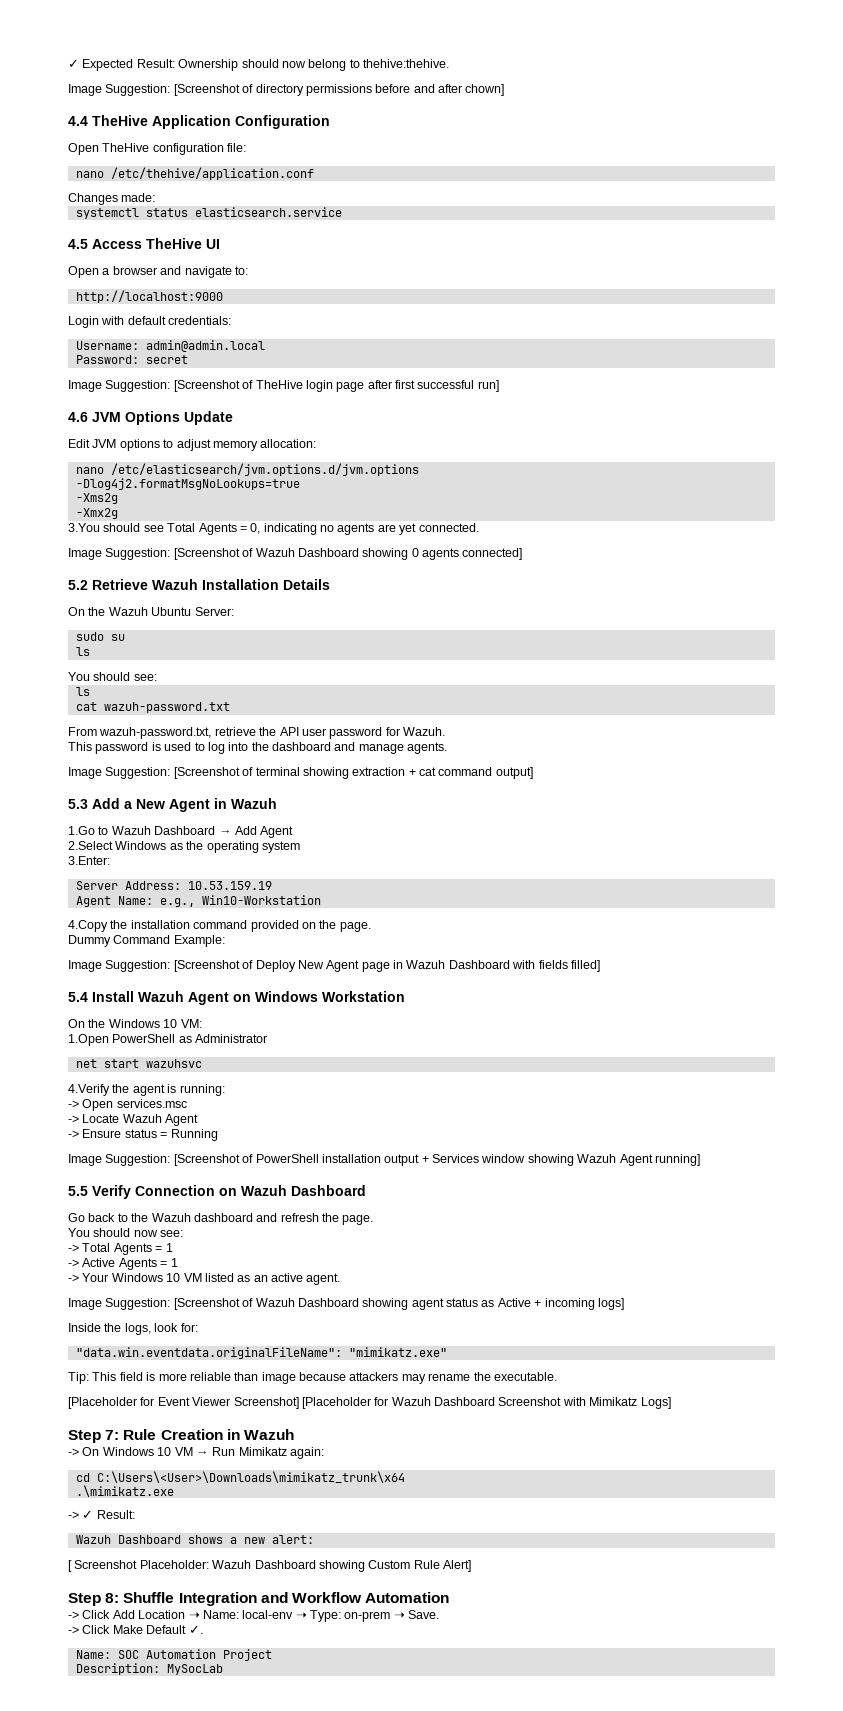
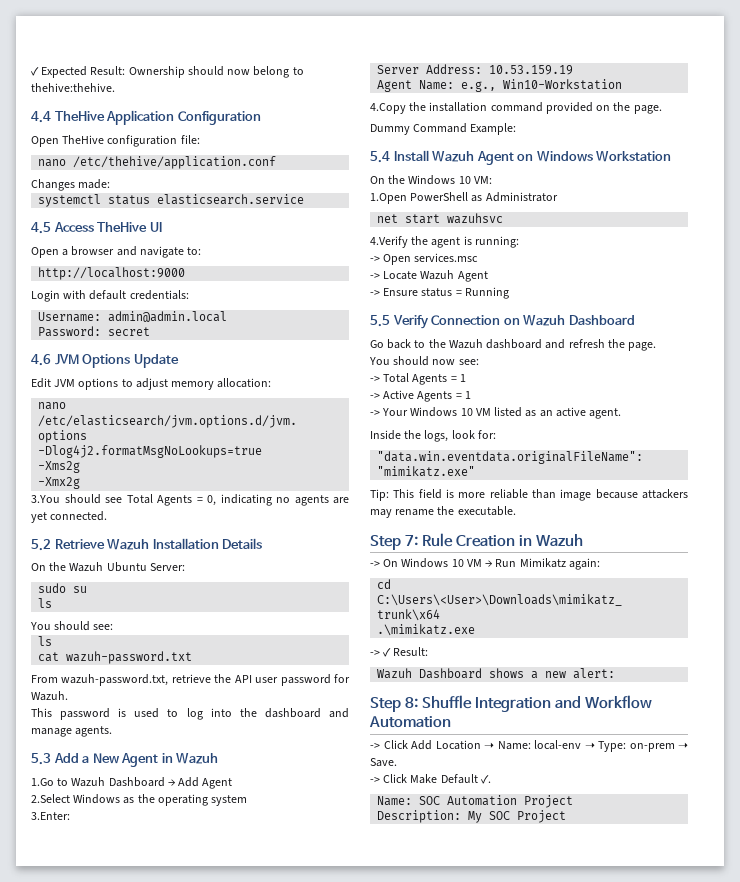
- Image Suggestion: [Screenshot of directory permissions before and after chown]
- Image Suggestion: [Screenshot of TheHive login page after first successful run]
- Image Suggestion: [Screenshot of Wazuh Dashboard showing 0 agents connected]
- Image Suggestion: [Screenshot of terminal showing extraction + cat command output]
- Image Suggestion: [Screenshot of Deploy New Agent page in Wazuh Dashboard with fields filled]
- Image Suggestion: [Screenshot of PowerShell installation output + Services window showing Wazuh Agent running]
- Image Suggestion: [Screenshot of Wazuh Dashboard showing agent status as Active + incoming logs]
- [Placeholder for Event Viewer Screenshot] [Placeholder for Wazuh Dashboard Screenshot with Mimikatz Logs]
- [ Screenshot Placeholder: Wazuh Dashboard showing Custom Rule Alert]
- Description: MySocLab
+ Description: My SOC Project

